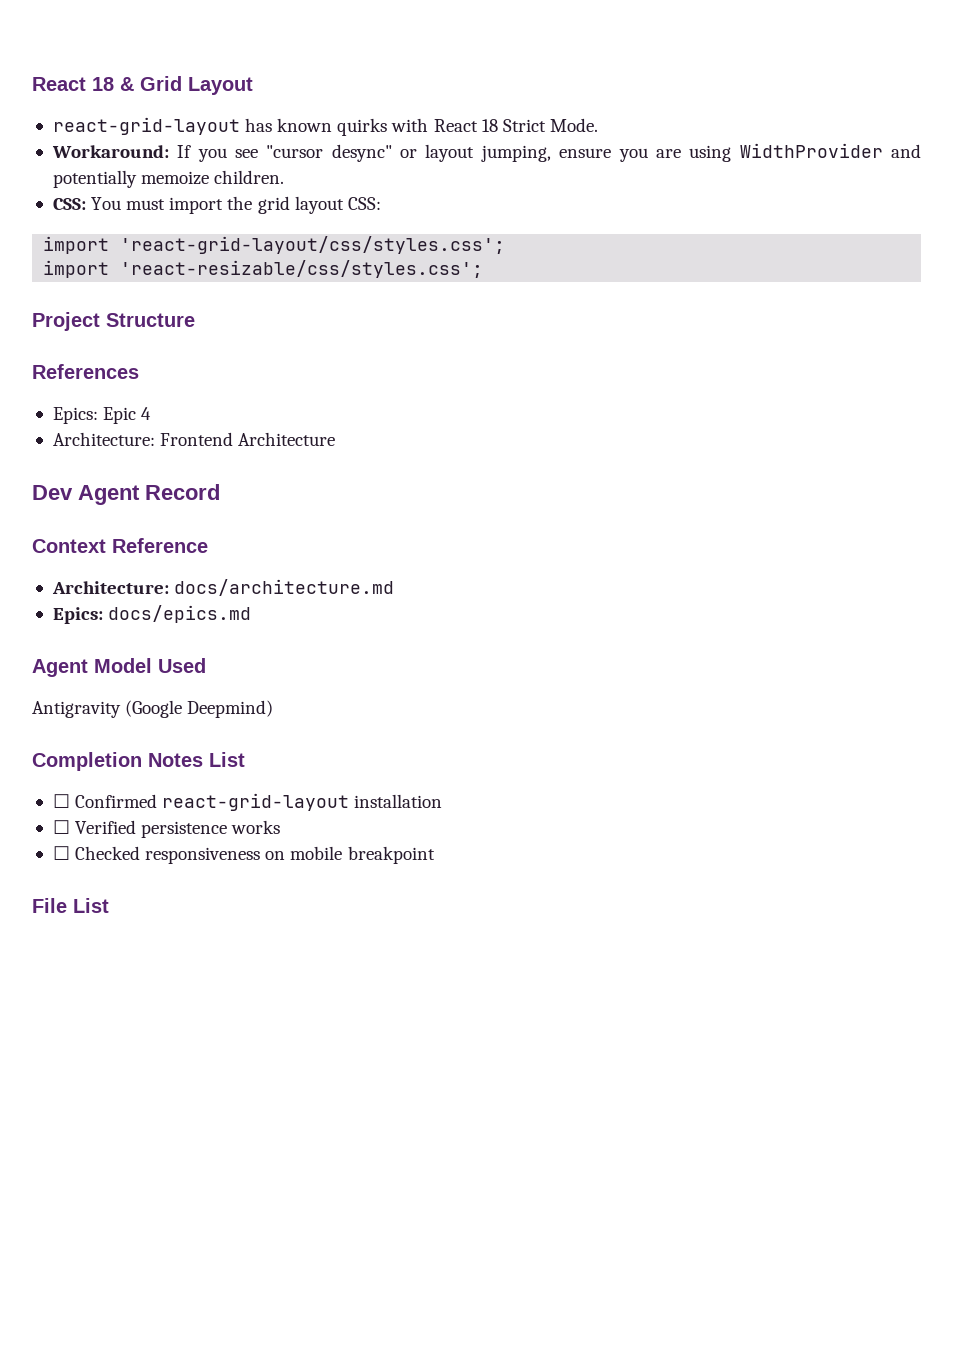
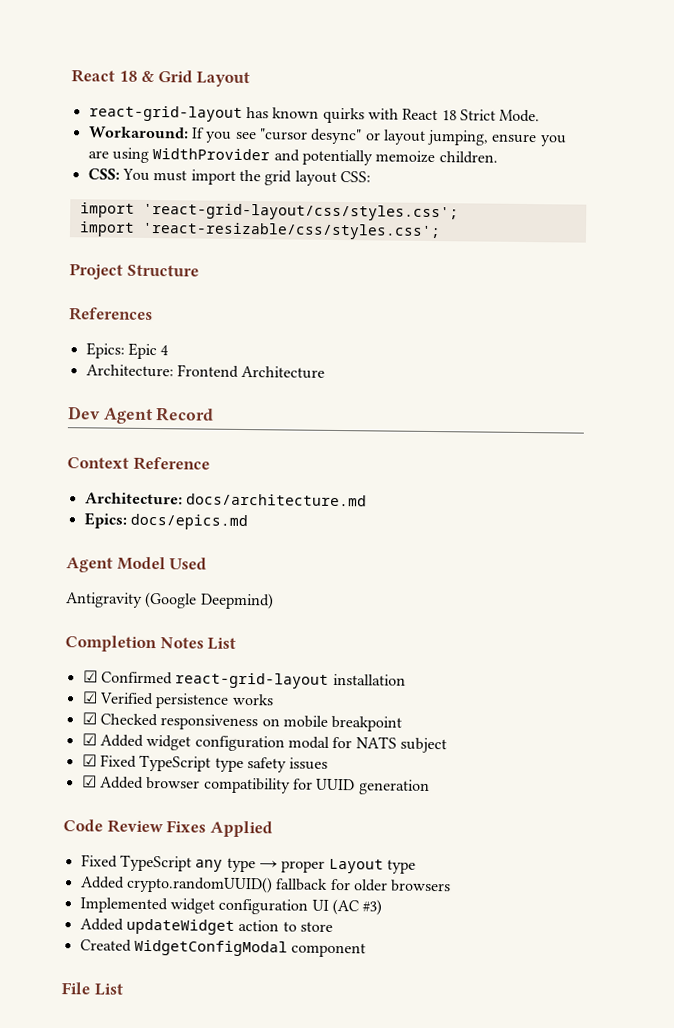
- ☐ Confirmed react-grid-layout installation
+ ☑ Confirmed react-grid-layout installation
- ☐ Verified persistence works
+ ☑ Verified persistence works
- ☐ Checked responsiveness on mobile breakpoint
+ ☑ Checked responsiveness on mobile breakpoint
+ ☑ Added widget configuration modal for NATS subject
+ ☑ Fixed TypeScript type safety issues
+ ☑ Added browser compatibility for UUID generation
+ Code Review Fixes Applied
+ Fixed TypeScript any type → proper Layout type
+ Added crypto.randomUUID() fallback for older browsers
+ Implemented widget configuration UI (AC #3)
+ Added updateWidget action to store
+ Created WidgetConfigModal component

